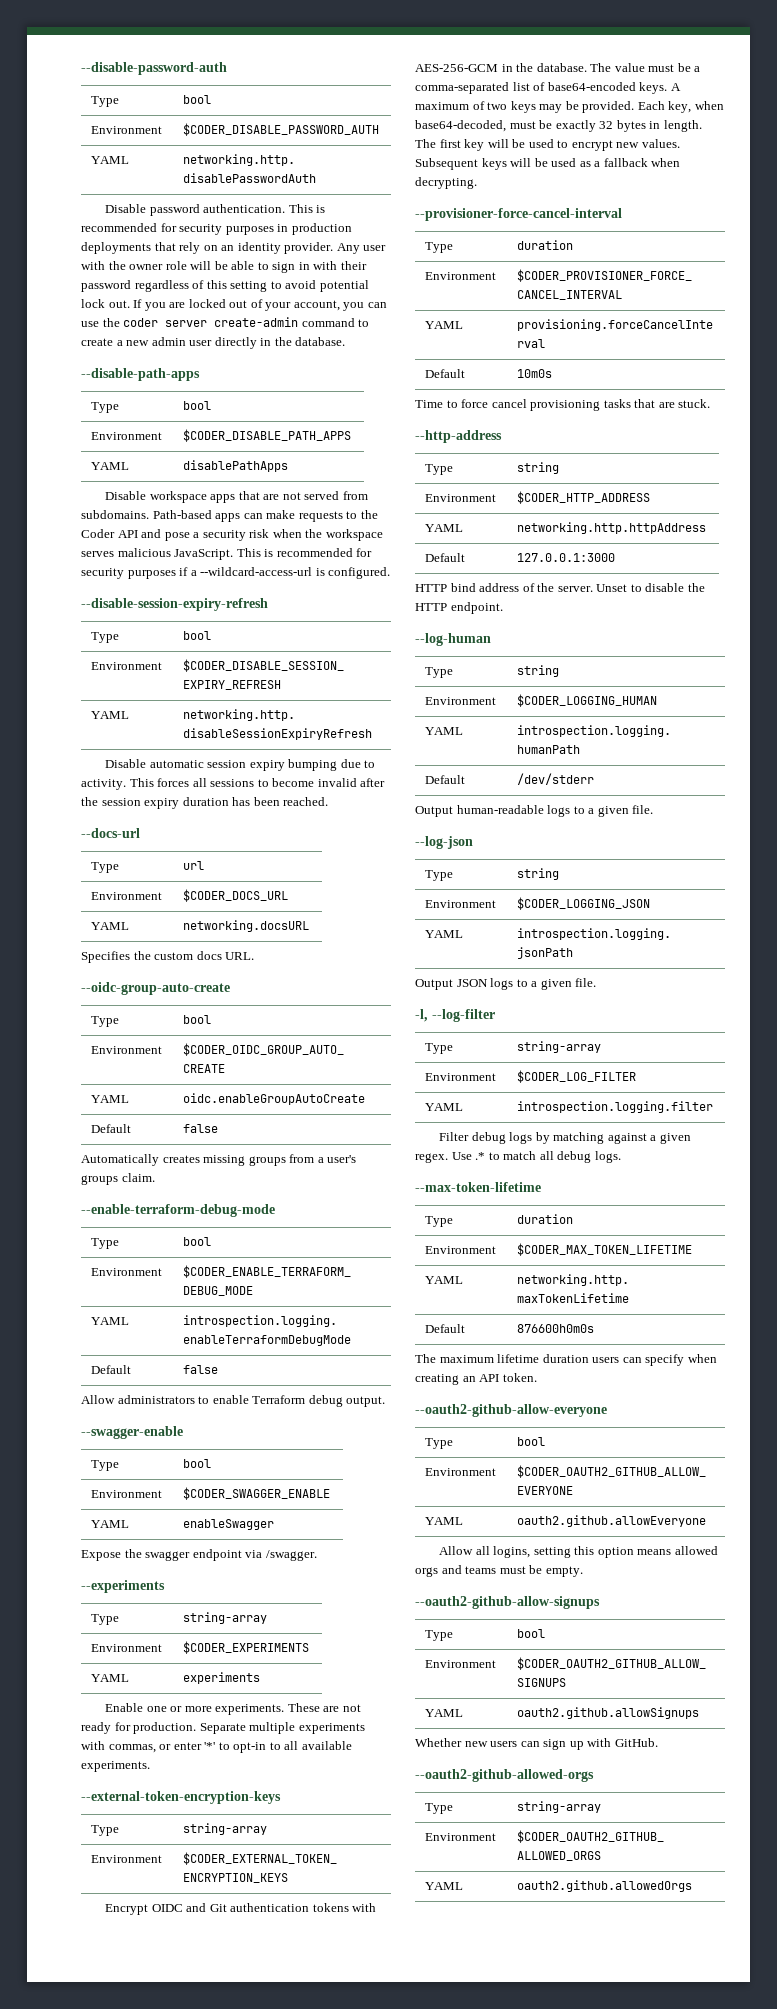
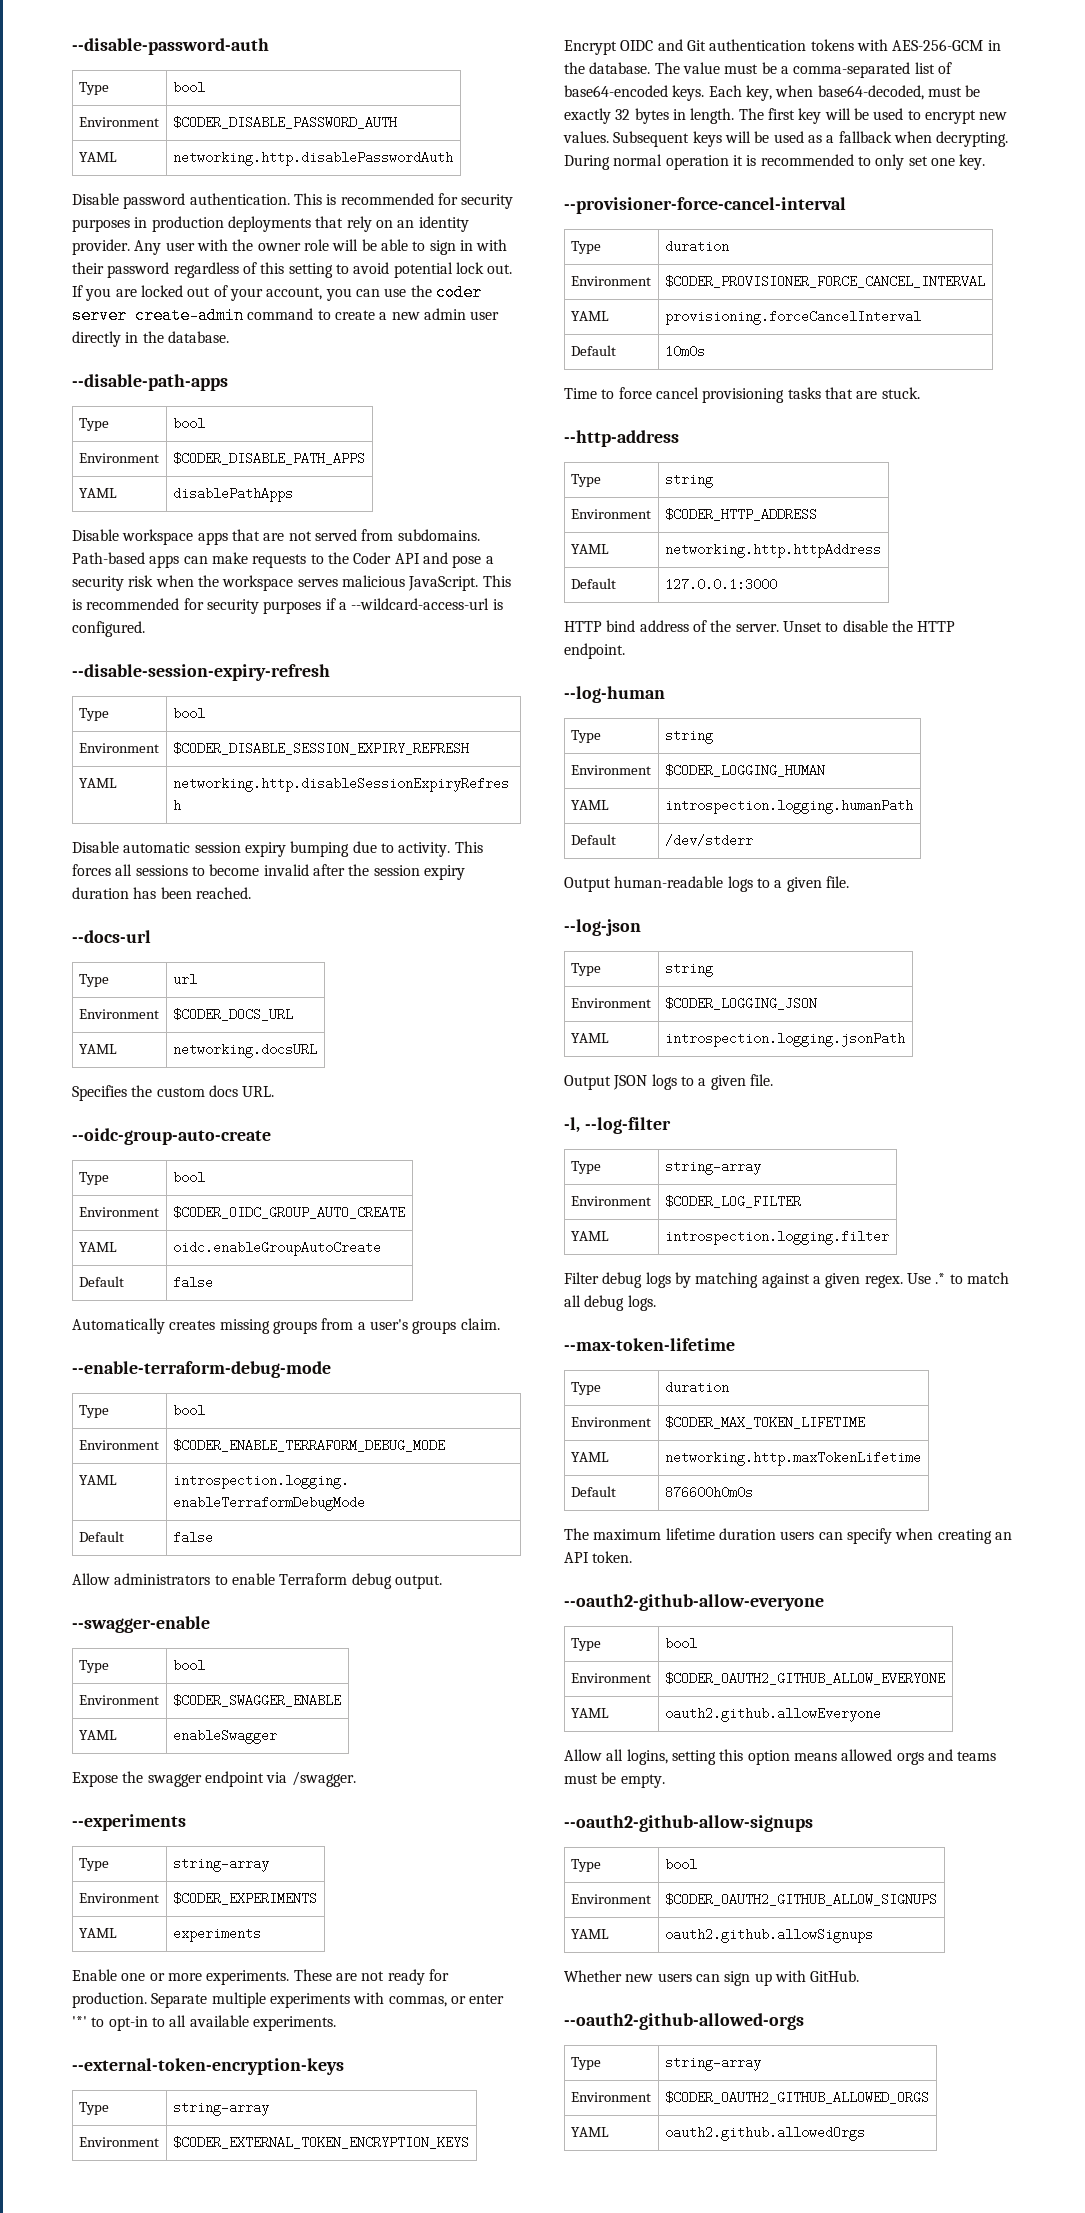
- A maximum of two keys may be provided.
+ During normal operation it is recommended to only set one key.

